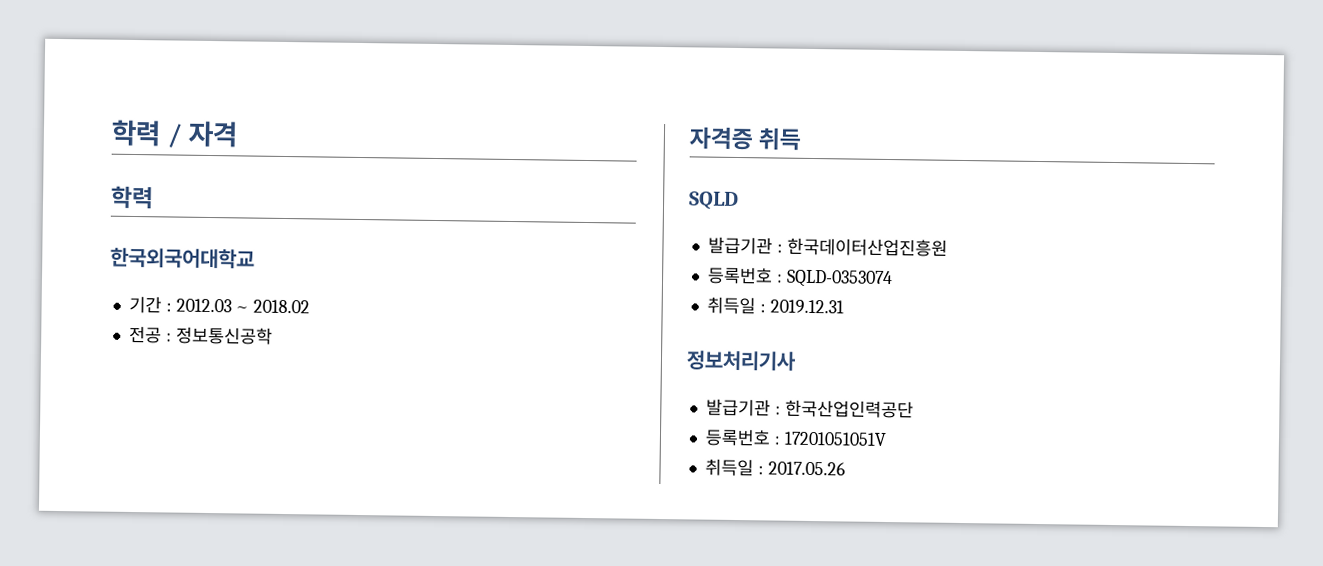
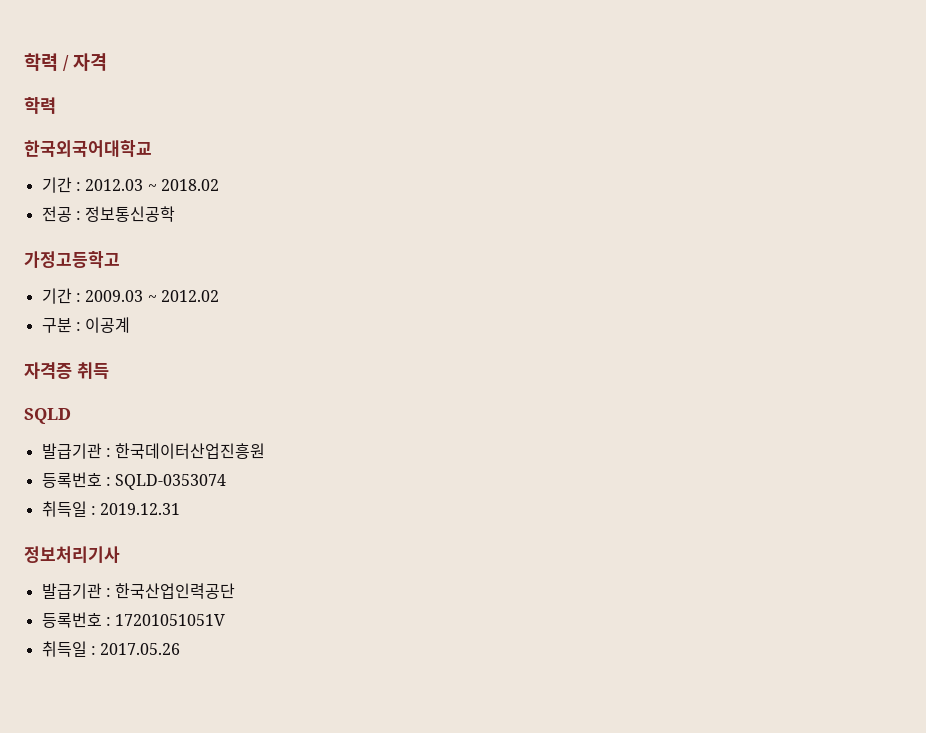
+ 가정고등학고
+ 기간 : 2009.03 ~ 2012.02
+ 구분 : 이공계

